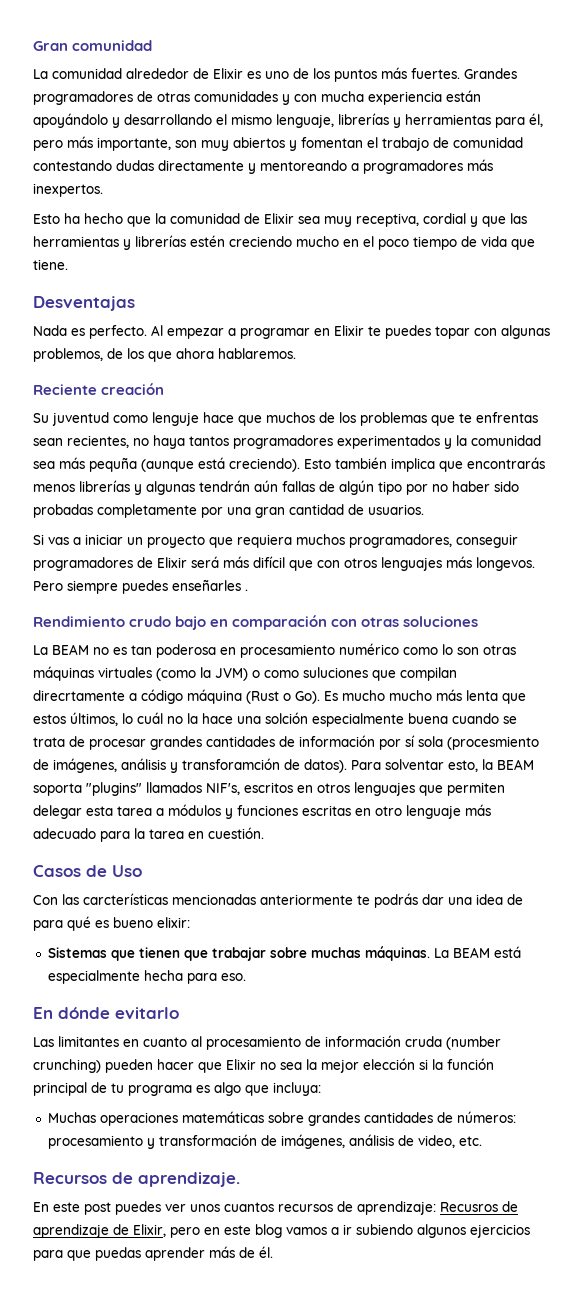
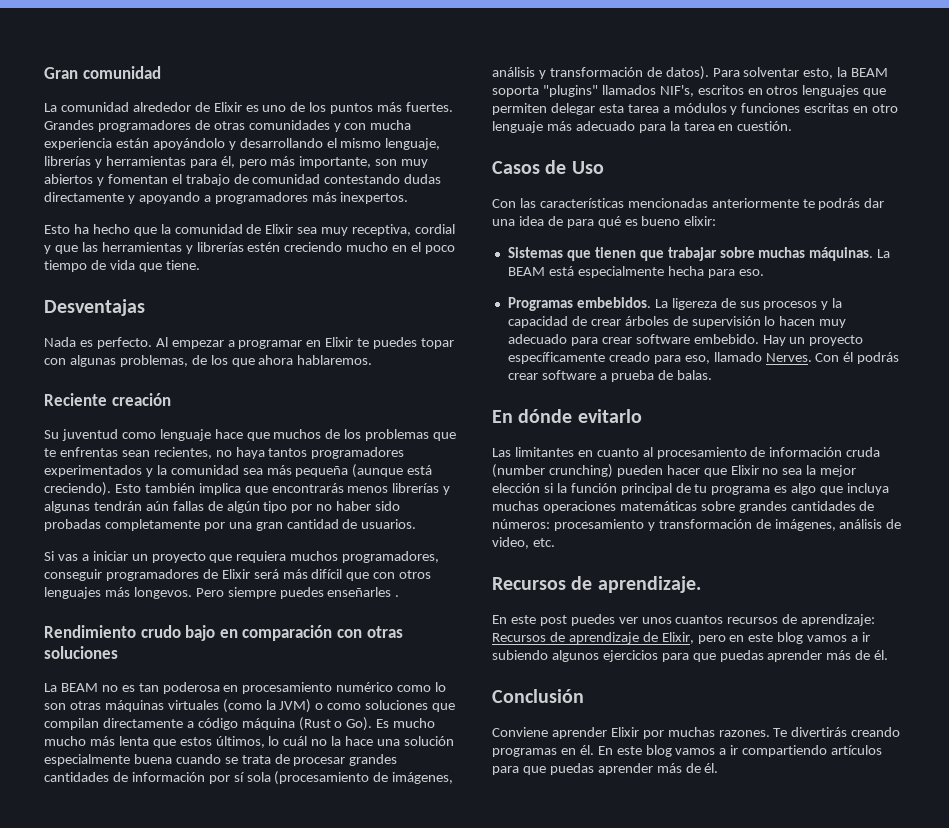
- Grandes programadores de otras comunidades y con mucha experiencia están apoyándolo y desarrollando el mismo lenguaje, librerías y herramientas para él, pero más importante, son muy abiertos y fomentan el trabajo de comunidad contestando dudas directamente y mentoreando a programadores más inexpertos.
+ Grandes programadores de otras comunidades y con mucha experiencia están apoyándolo y desarrollando el mismo lenguaje, librerías y herramientas para él, pero más importante, son muy abiertos y fomentan el trabajo de comunidad contestando dudas directamente y apoyando a programadores más inexpertos.
- Al empezar a programar en Elixir te puedes topar con algunas problemos, de los que ahora hablaremos.
+ Al empezar a programar en Elixir te puedes topar con algunas problemas, de los que ahora hablaremos.
- Su juventud como lenguje hace que muchos de los problemas que te enfrentas sean recientes, no haya tantos programadores experimentados y la comunidad sea más pequña (aunque está creciendo).
+ Su juventud como lenguaje hace que muchos de los problemas que te enfrentas sean recientes, no haya tantos programadores experimentados y la comunidad sea más pequeña (aunque está creciendo).
- La BEAM no es tan poderosa en procesamiento numérico como lo son otras máquinas virtuales (como la JVM) o como suluciones que compilan direcrtamente a código máquina (Rust o Go). Es mucho mucho más lenta que estos últimos, lo cuál no la hace una solción especialmente buena cuando se trata de procesar grandes cantidades de información por sí sola (procesmiento de imágenes, análisis y transforamción de datos).
+ La BEAM no es tan poderosa en procesamiento numérico como lo son otras máquinas virtuales (como la JVM) o como soluciones que compilan directamente a código máquina (Rust o Go). Es mucho mucho más lenta que estos últimos, lo cuál no la hace una solución especialmente buena cuando se trata de procesar grandes cantidades de información por sí sola (procesamiento de imágenes, análisis y transformación de datos).
- Con las carcterísticas mencionadas anteriormente te podrás dar una idea de para qué es bueno elixir:
+ Con las características mencionadas anteriormente te podrás dar una idea de para qué es bueno elixir:
+ Programas embebidos. La ligereza de sus procesos y la capacidad de crear árboles de supervisión lo hacen muy adecuado para crear software embebido. Hay un proyecto específicamente creado para eso, llamado Nerves. Con él podrás crear software a prueba de balas.
- Las limitantes en cuanto al procesamiento de información cruda (number crunching) pueden hacer que Elixir no sea la mejor elección si la función principal de tu programa es algo que incluya:
- Muchas operaciones matemáticas sobre grandes cantidades de números: procesamiento y transformación de imágenes, análisis de video, etc.
+ Las limitantes en cuanto al procesamiento de información cruda (number crunching) pueden hacer que Elixir no sea la mejor elección si la función principal de tu programa es algo que incluya muchas operaciones matemáticas sobre grandes cantidades de números: procesamiento y transformación de imágenes, análisis de video, etc.
- En este post puedes ver unos cuantos recursos de aprendizaje: Recusros de aprendizaje de Elixir, pero en este blog vamos a ir subiendo algunos ejercicios para que puedas aprender más de él.
+ En este post puedes ver unos cuantos recursos de aprendizaje: Recursos de aprendizaje de Elixir, pero en este blog vamos a ir subiendo algunos ejercicios para que puedas aprender más de él.
+ Conclusión
+ Conviene aprender Elixir por muchas razones. Te divertirás creando programas en él. En este blog vamos a ir compartiendo artículos para que puedas aprender más de él.

